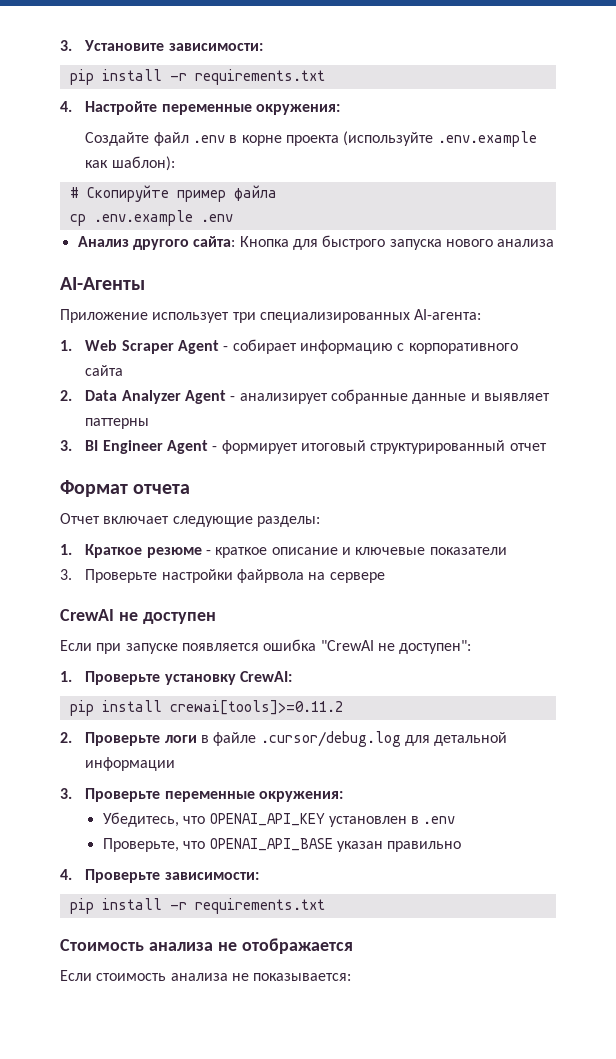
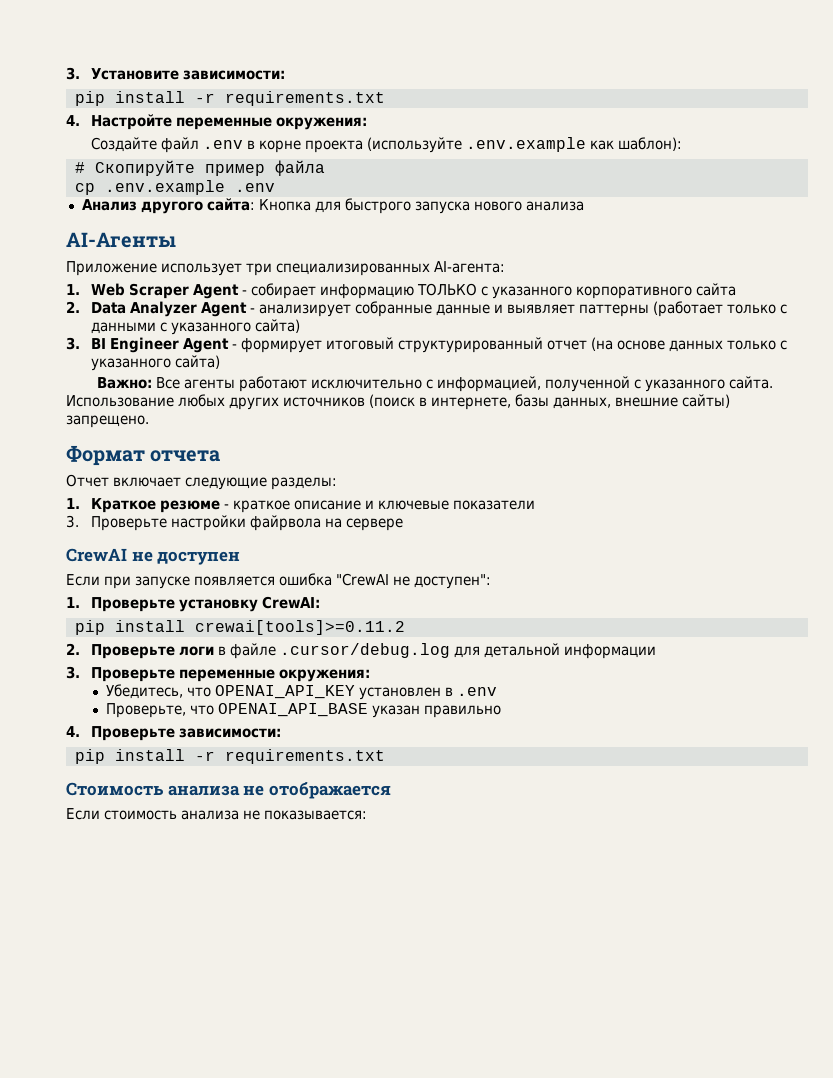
- 1. Web Scraper Agent - собирает информацию с корпоративного сайта
+ 1. Web Scraper Agent - собирает информацию ТОЛЬКО с указанного корпоративного сайта
- 2. Data Analyzer Agent - анализирует собранные данные и выявляет паттерны
+ 2. Data Analyzer Agent - анализирует собранные данные и выявляет паттерны (работает только с данными с указанного сайта)
- 3. BI Engineer Agent - формирует итоговый структурированный отчет
+ 3. BI Engineer Agent - формирует итоговый структурированный отчет (на основе данных только с указанного сайта)
+ Важно: Все агенты работают исключительно с информацией, полученной с указанного сайта. Использование любых других источников (поиск в интернете, базы данных, внешние сайты) запрещено.

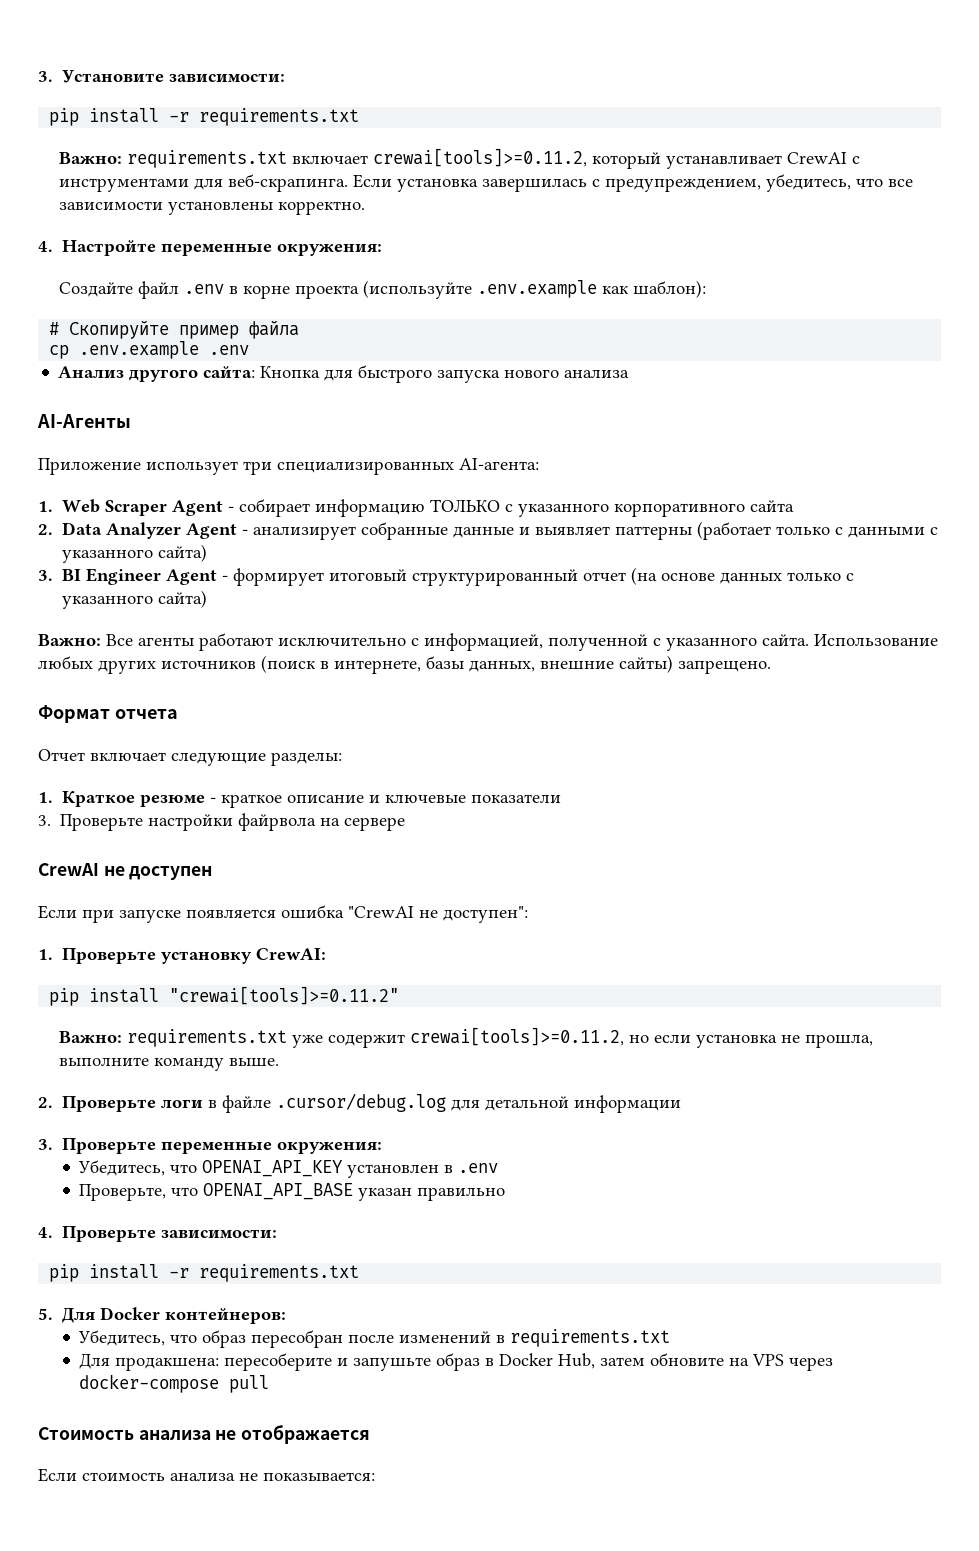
+ Важно: requirements.txt включает crewai[tools]>=0.11.2, который устанавливает CrewAI с инструментами для веб-скрапинга. Если установка завершилась с предупреждением, убедитесь, что все зависимости установлены корректно.
- pip install crewai[tools]>=0.11.2
+ pip install "crewai[tools]>=0.11.2"
+ Важно: requirements.txt уже содержит crewai[tools]>=0.11.2, но если установка не прошла, выполните команду выше.
+ 5. Для Docker контейнеров:
+ Убедитесь, что образ пересобран после изменений в requirements.txt
+ Для продакшена: пересоберите и запушьте образ в Docker Hub, затем обновите на VPS через docker-compose pull

